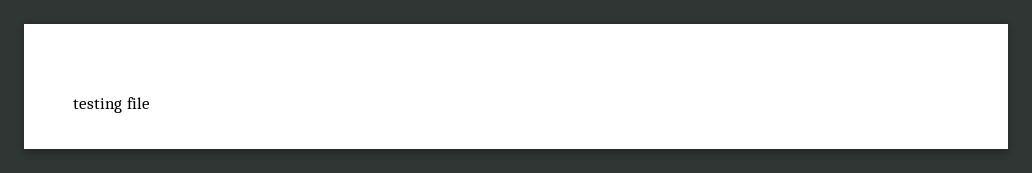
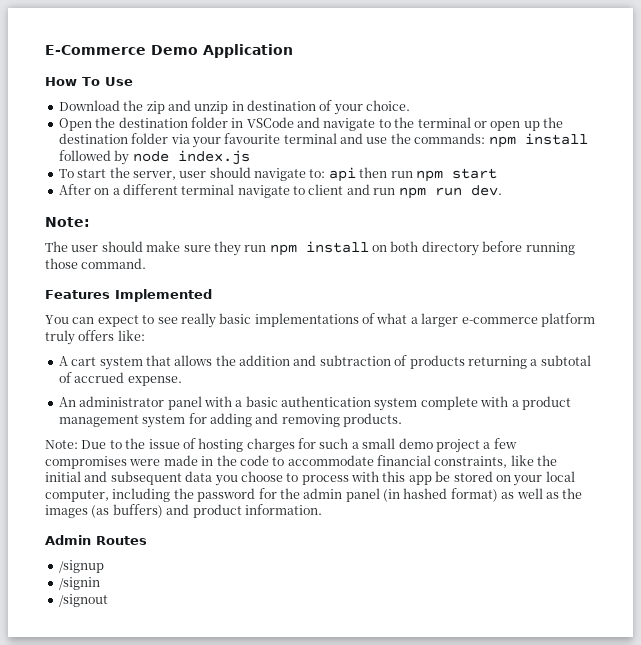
- testing file
+ E-Commerce Demo Application
+ How To Use
+ Download the zip and unzip in destination of your choice.
+ Open the destination folder in VSCode and navigate to the terminal or open up the destination folder via your favourite terminal and use the commands: npm install followed by node index.js
+ To start the server, user should navigate to: api then run npm start
+ After on a different terminal navigate to client and run npm run dev.
+ Note:
+ The user should make sure they run npm install on both directory before running those command.
+ Features Implemented
+ You can expect to see really basic implementations of what a larger e-commerce platform truly offers like:
+ A cart system that allows the addition and subtraction of products returning a subtotal of accrued expense.
+ An administrator panel with a basic authentication system complete with a product management system for adding and removing products.
+ Note: Due to the issue of hosting charges for such a small demo project a few compromises were made in the code to accommodate financial constraints, like the initial and subsequent data you choose to process with this app be stored on your local computer, including the password for the admin panel (in hashed format) as well as the images (as buffers) and product information.
+ Admin Routes
+ /signup
+ /signin
+ /signout

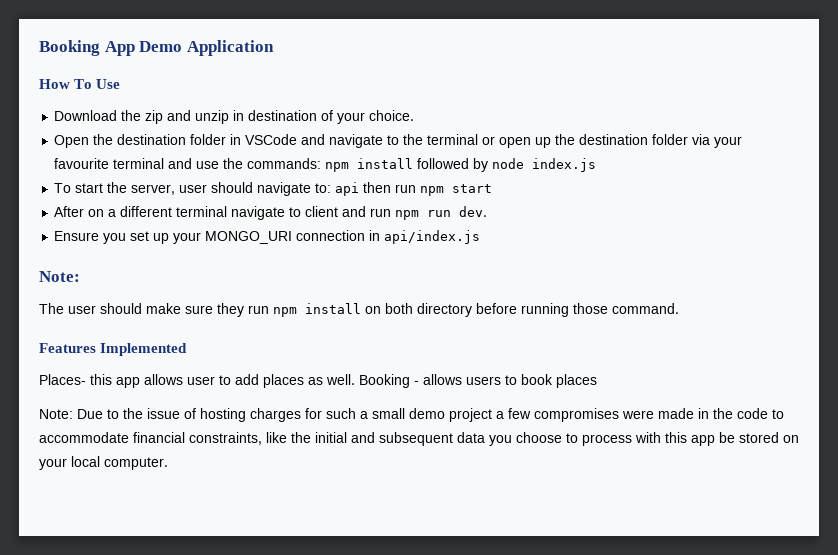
- E-Commerce Demo Application
+ Booking App Demo Application
+ Ensure you set up your MONGO_URI connection in api/index.js
- You can expect to see really basic implementations of what a larger e-commerce platform truly offers like:
- A cart system that allows the addition and subtraction of products returning a subtotal of accrued expense.
- An administrator panel with a basic authentication system complete with a product management system for adding and removing products.
+ Places- this app allows user to add places as well. Booking - allows users to book places
- Note: Due to the issue of hosting charges for such a small demo project a few compromises were made in the code to accommodate financial constraints, like the initial and subsequent data you choose to process with this app be stored on your local computer, including the password for the admin panel (in hashed format) as well as the images (as buffers) and product information.
- Admin Routes
- /signup
- /signin
- /signout
+ Note: Due to the issue of hosting charges for such a small demo project a few compromises were made in the code to accommodate financial constraints, like the initial and subsequent data you choose to process with this app be stored on your local computer.

